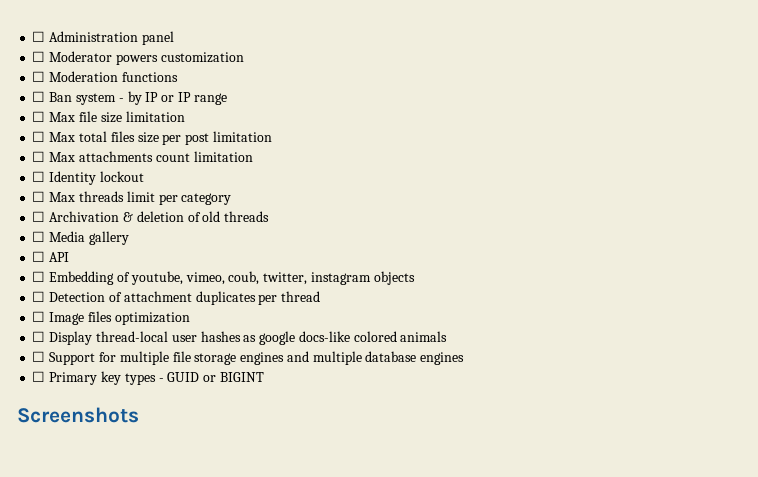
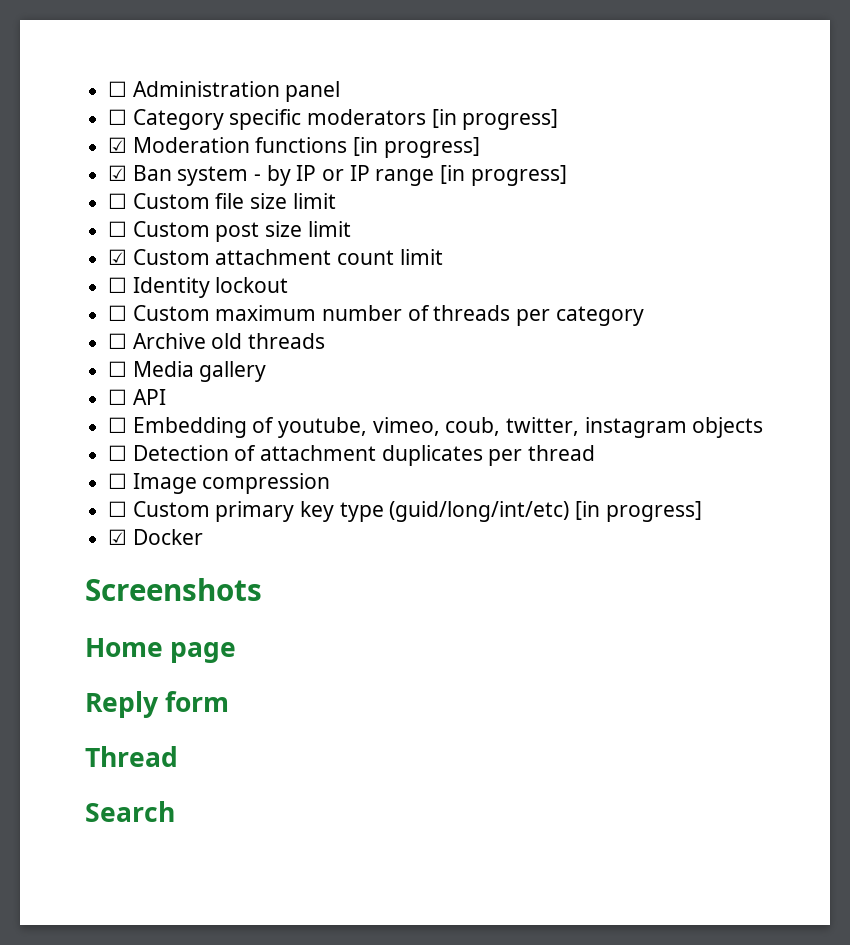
- ☐ Moderator powers customization
- ☐ Moderation functions
- ☐ Ban system - by IP or IP range
- ☐ Max file size limitation
- ☐ Max total files size per post limitation
- ☐ Max attachments count limitation
+ ☐ Сategory specific moderators [in progress]
+ ☑ Moderation functions [in progress]
+ ☑ Ban system - by IP or IP range [in progress]
+ ☐ Custom file size limit
+ ☐ Custom post size limit
+ ☑ Custom attachment count limit
- ☐ Max threads limit per category
+ ☐ Custom maximum number of threads per category
- ☐ Archivation & deletion of old threads
+ ☐ Archive old threads
- ☐ Image files optimization
- ☐ Display thread-local user hashes as google docs-like colored animals
- ☐ Support for multiple file storage engines and multiple database engines
- ☐ Primary key types - GUID or BIGINT
+ ☐ Image compression
+ ☐ Custom primary key type (guid/long/int/etc) [in progress]
+ ☑ Docker
  Screenshots
+ Home page
+ Reply form
+ Thread
+ Search

